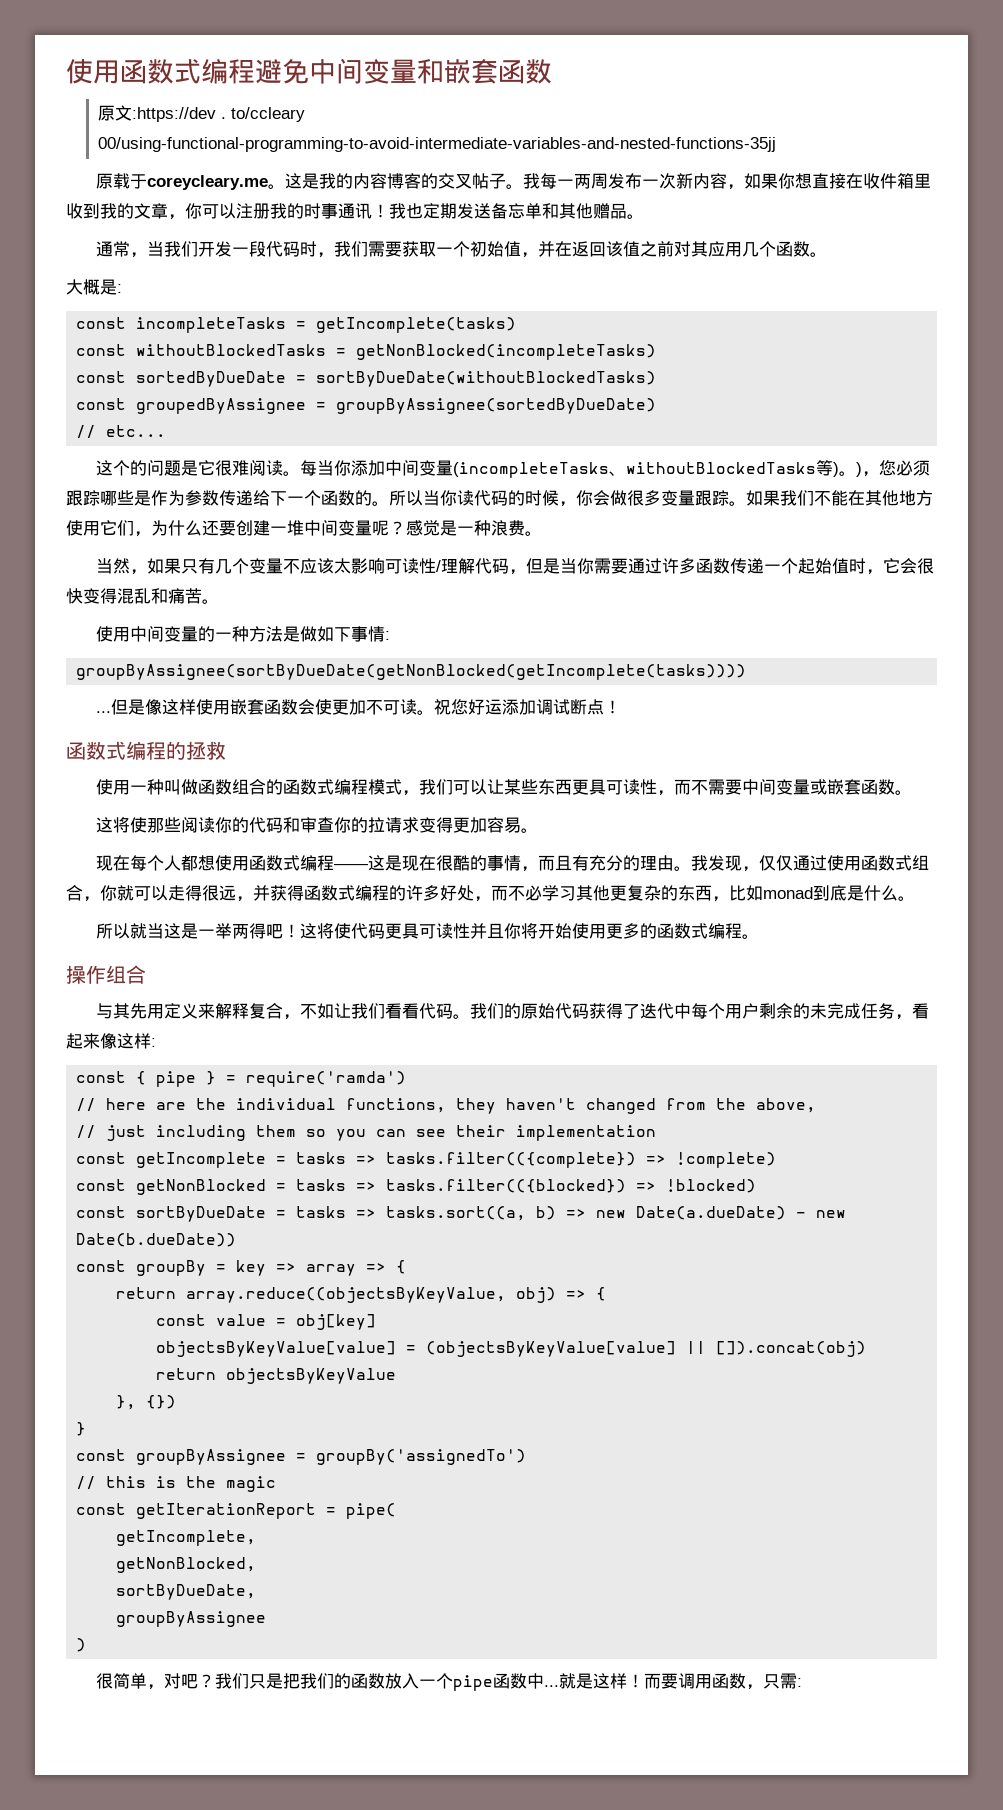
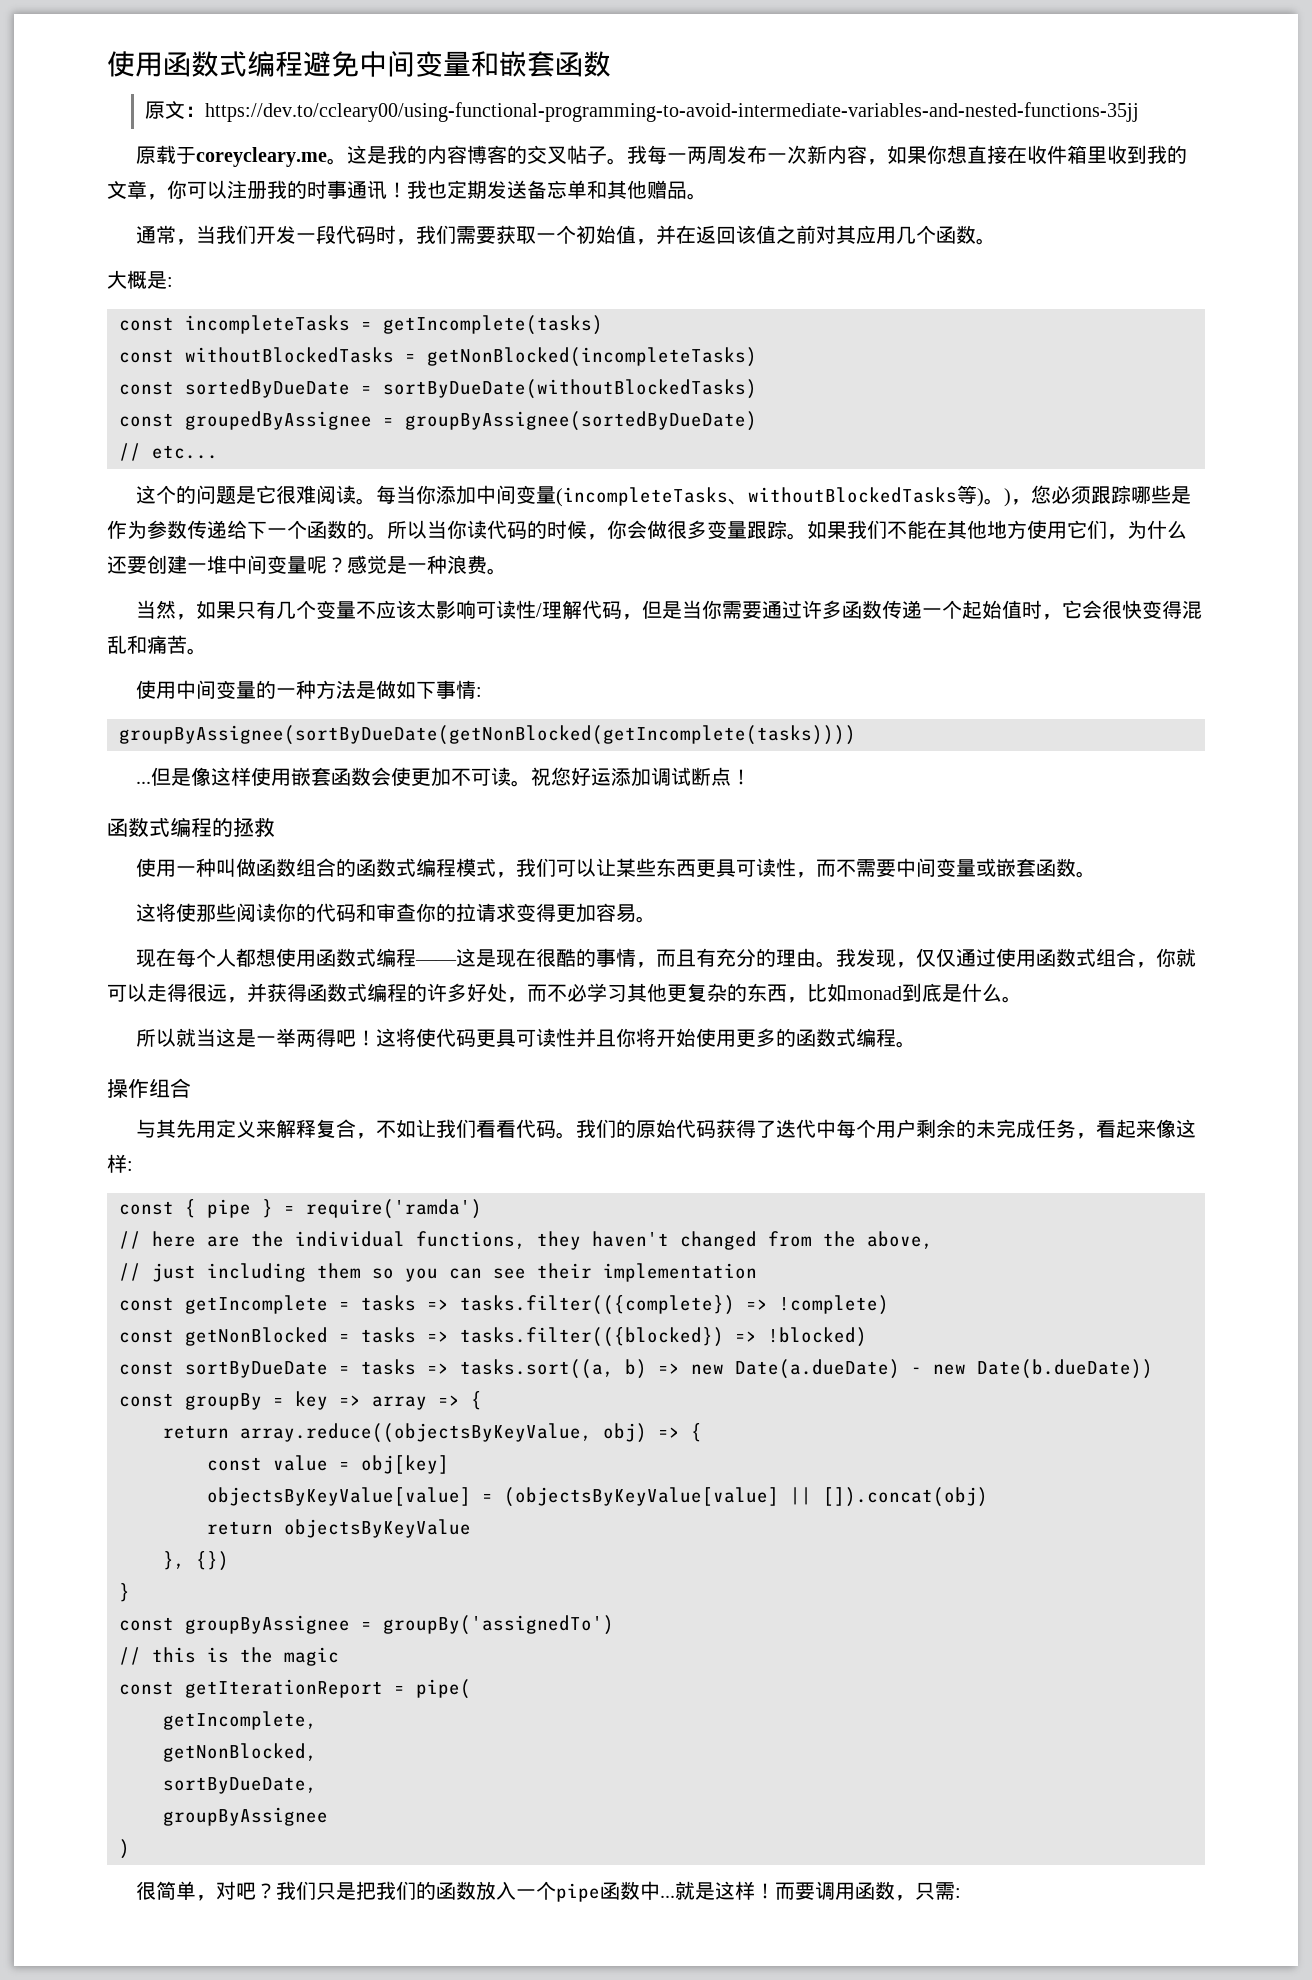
- 原文:https://dev . to/ccleary 00/using-functional-programming-to-avoid-intermediate-variables-and-nested-functions-35jj
+ 原文：https://dev.to/ccleary00/using-functional-programming-to-avoid-intermediate-variables-and-nested-functions-35jj

